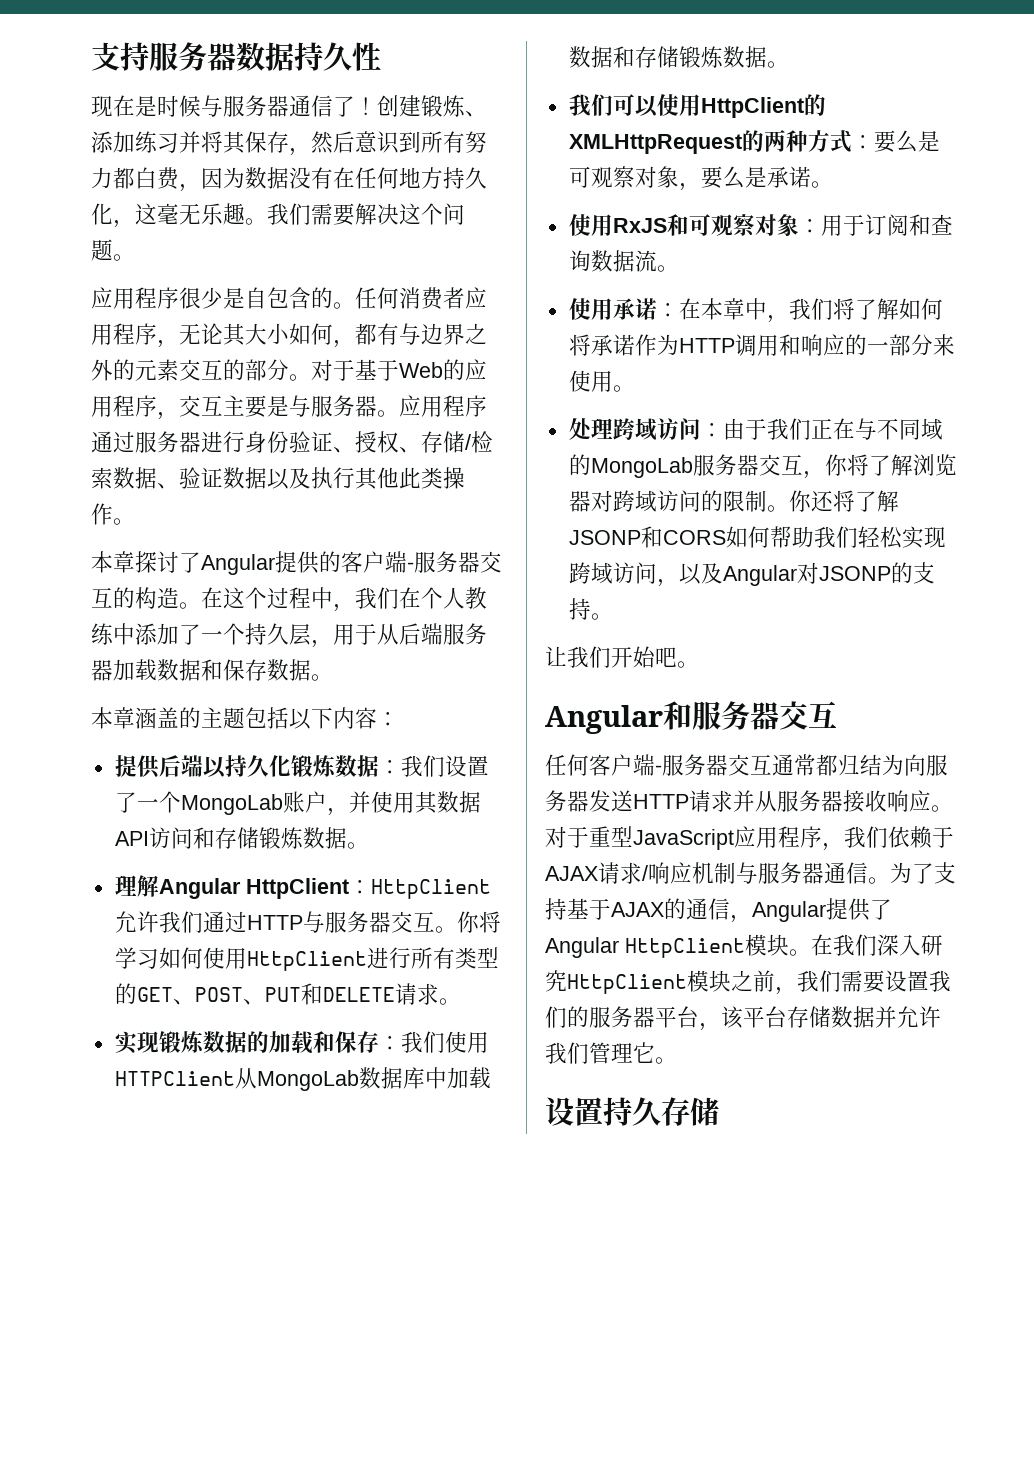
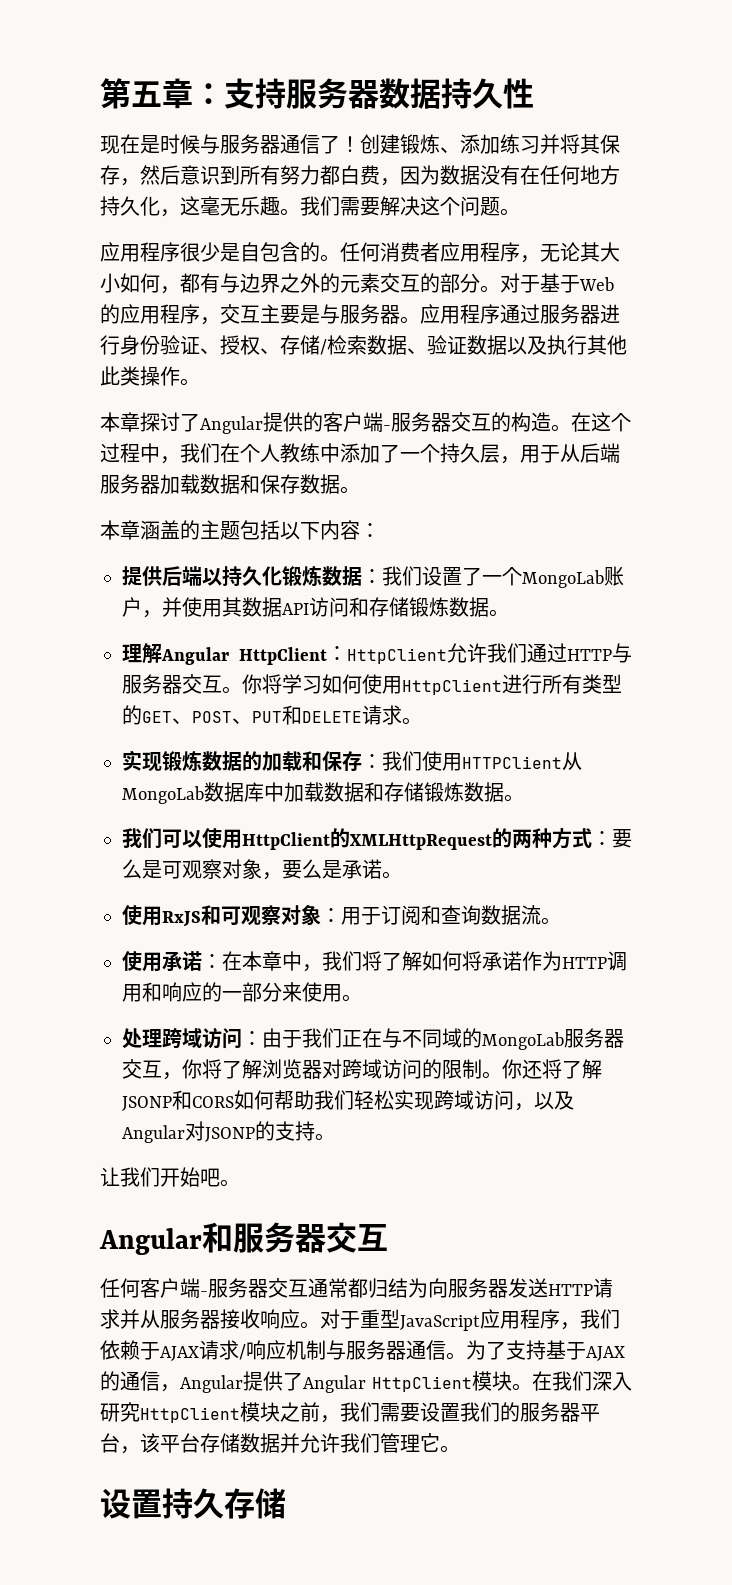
- 支持服务器数据持久性
+ 第五章：支持服务器数据持久性

